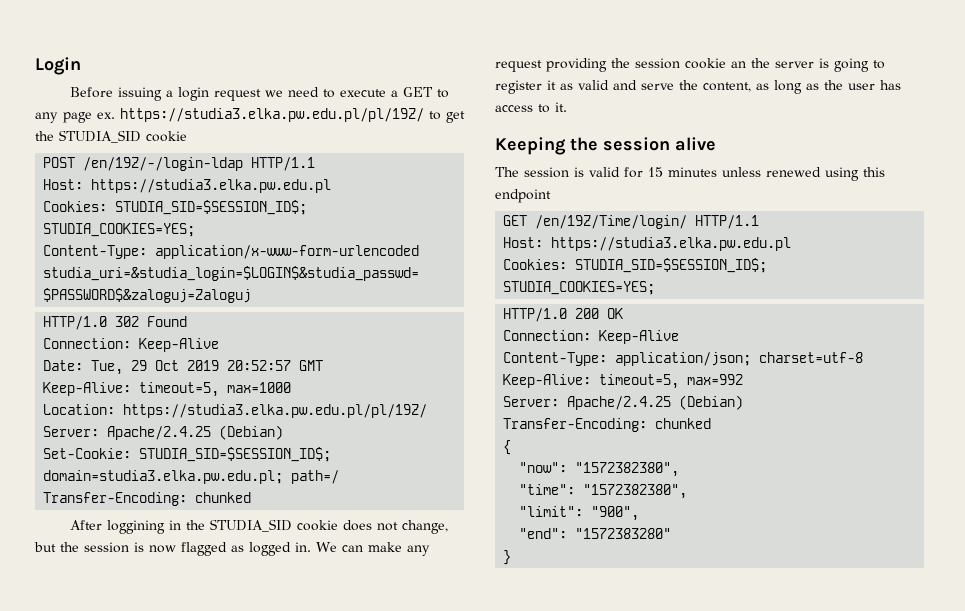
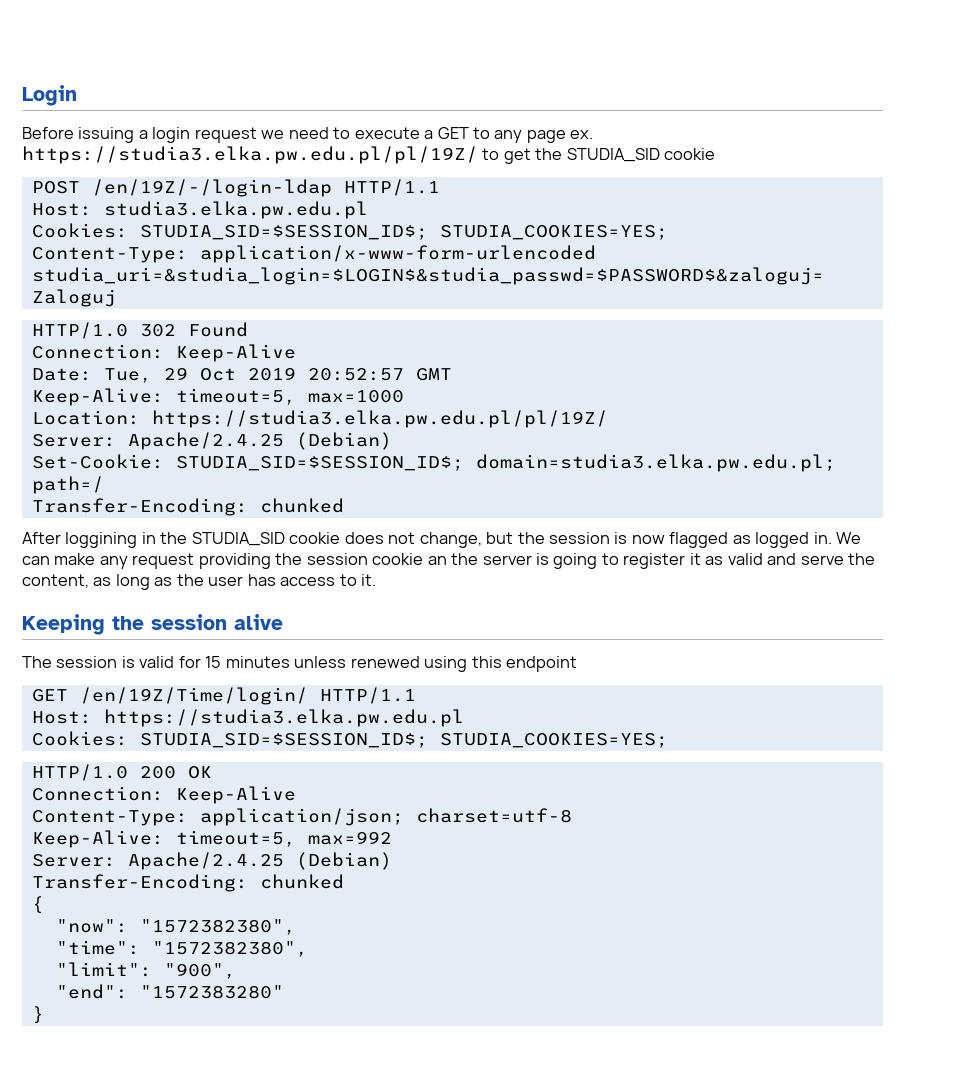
  POST /en/19Z/-/login-ldap HTTP/1.1
- Host: https://studia3.elka.pw.edu.pl
+ Host: studia3.elka.pw.edu.pl

